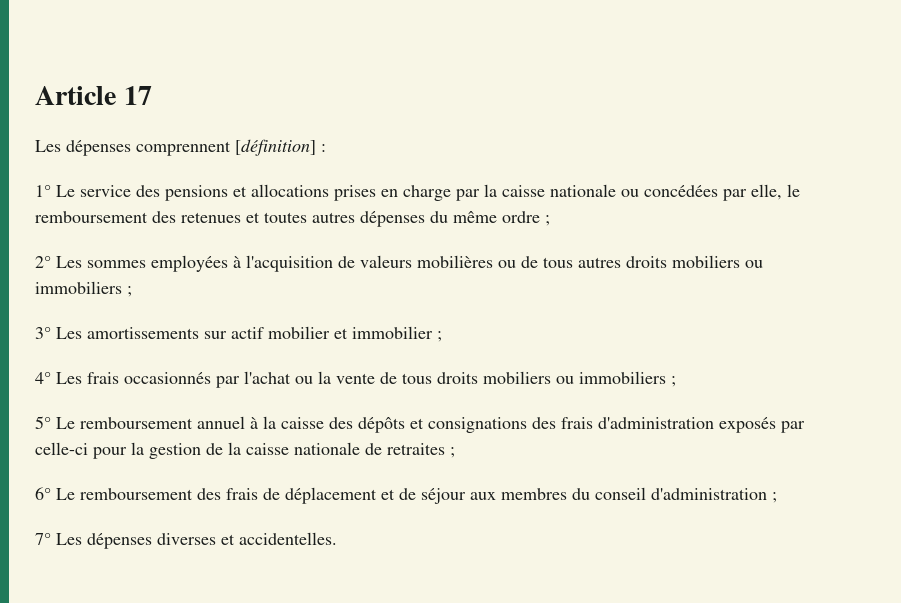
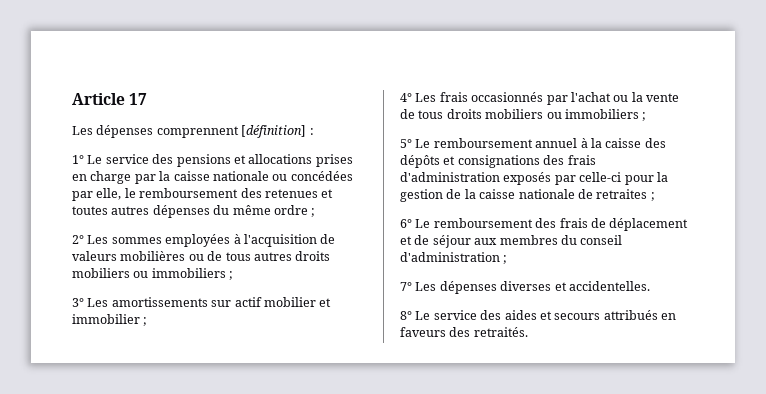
+ 8° Le service des aides et secours attribués en faveurs des retraités.

